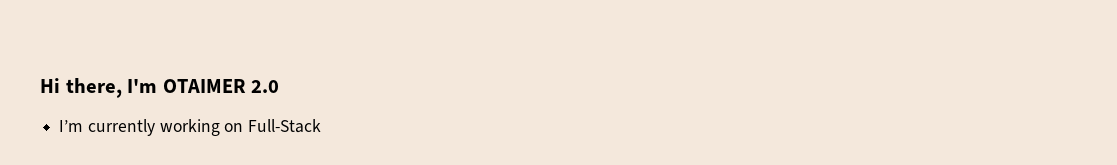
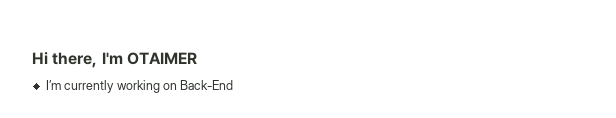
- Hi there, I'm OTAIMER 2.0
+ Hi there, I'm OTAIMER
- I’m currently working on Full-Stack
+ I’m currently working on Back-End

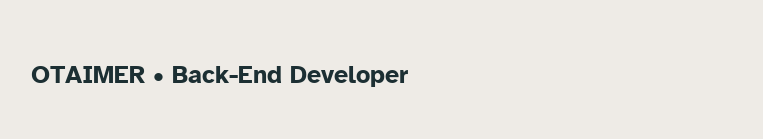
- Hi there, I'm OTAIMER
- I’m currently working on Back-End
+ OTAIMER • Back-End Developer

